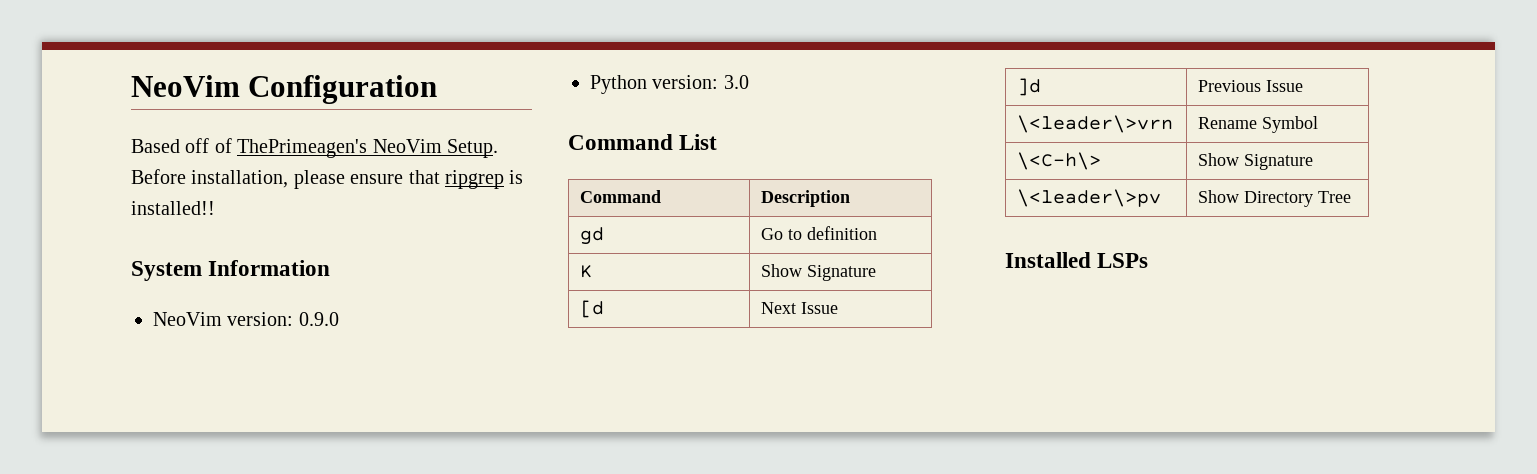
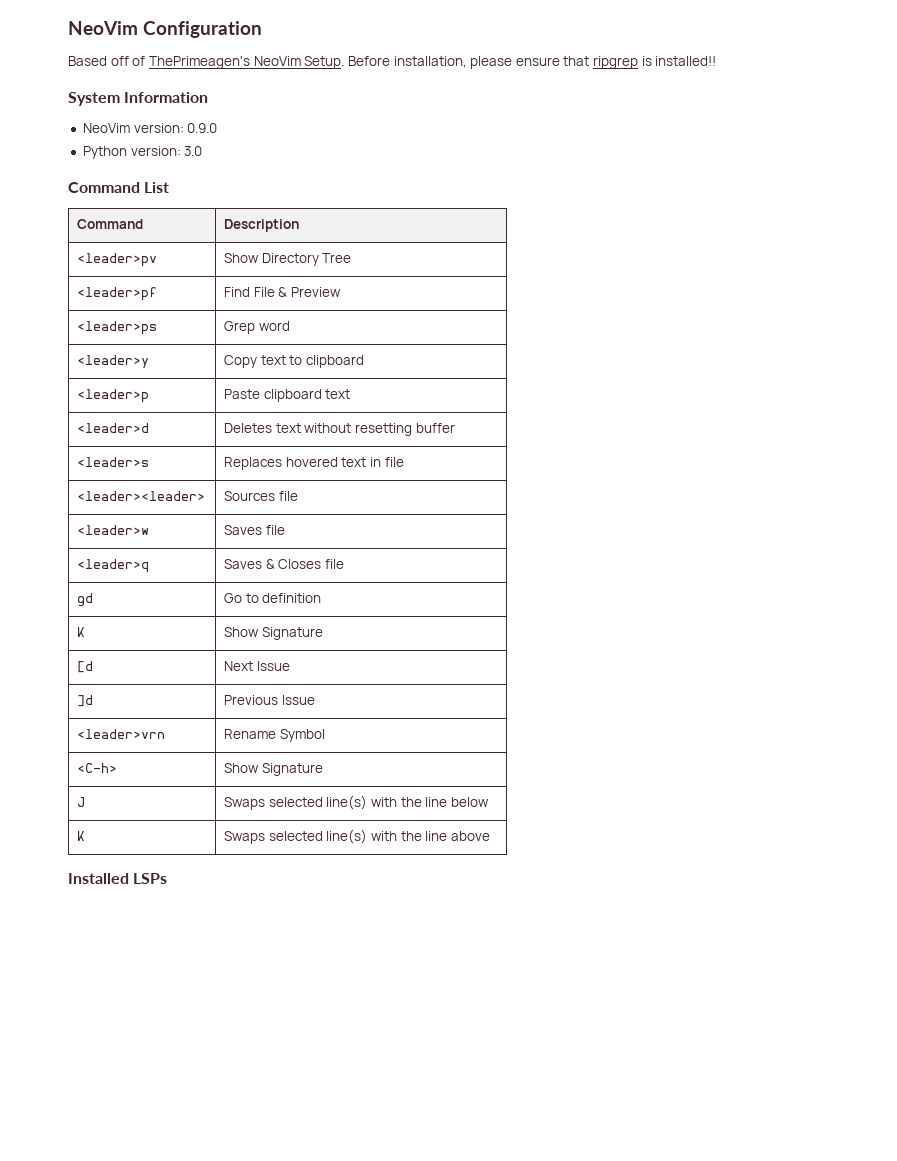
+ <leader>pv | Show Directory Tree
+ <leader>pf | Find File & Preview
+ <leader>ps | Grep word
+ <leader>y | Copy text to clipboard
+ <leader>p | Paste clipboard text
+ <leader>d | Deletes text without resetting buffer
+ <leader>s | Replaces hovered text in file
+ <leader><leader> | Sources file
+ <leader>w | Saves file
+ <leader>q | Saves & Closes file
- \<leader\>vrn | Rename Symbol
+ <leader>vrn | Rename Symbol
- \<C-h\> | Show Signature
- \<leader\>pv | Show Directory Tree
+ <C-h> | Show Signature
+ J | Swaps selected line(s) with the line below
+ K | Swaps selected line(s) with the line above

